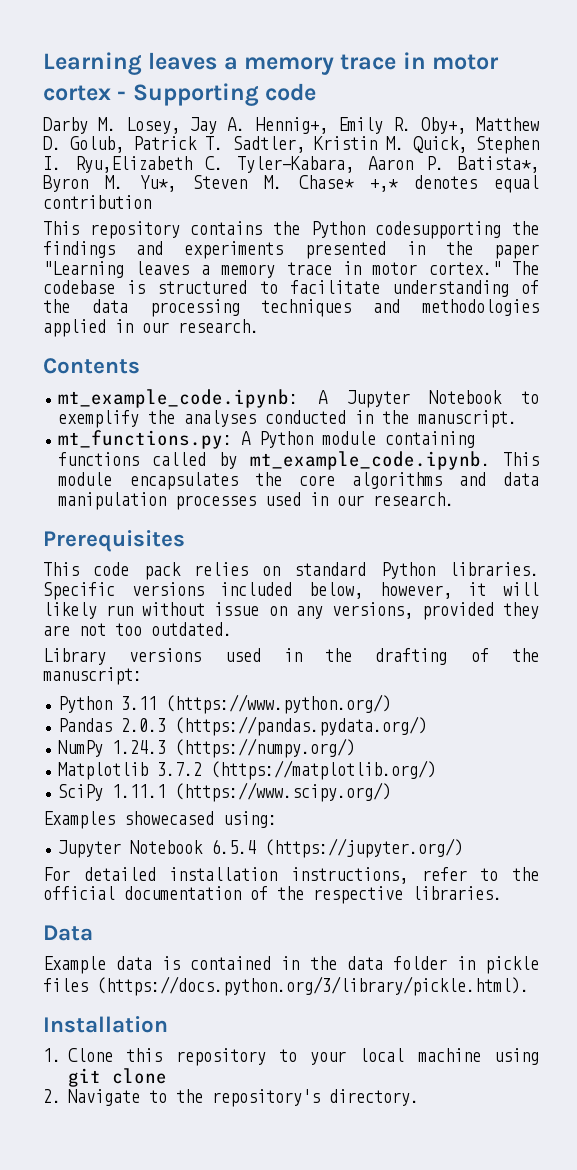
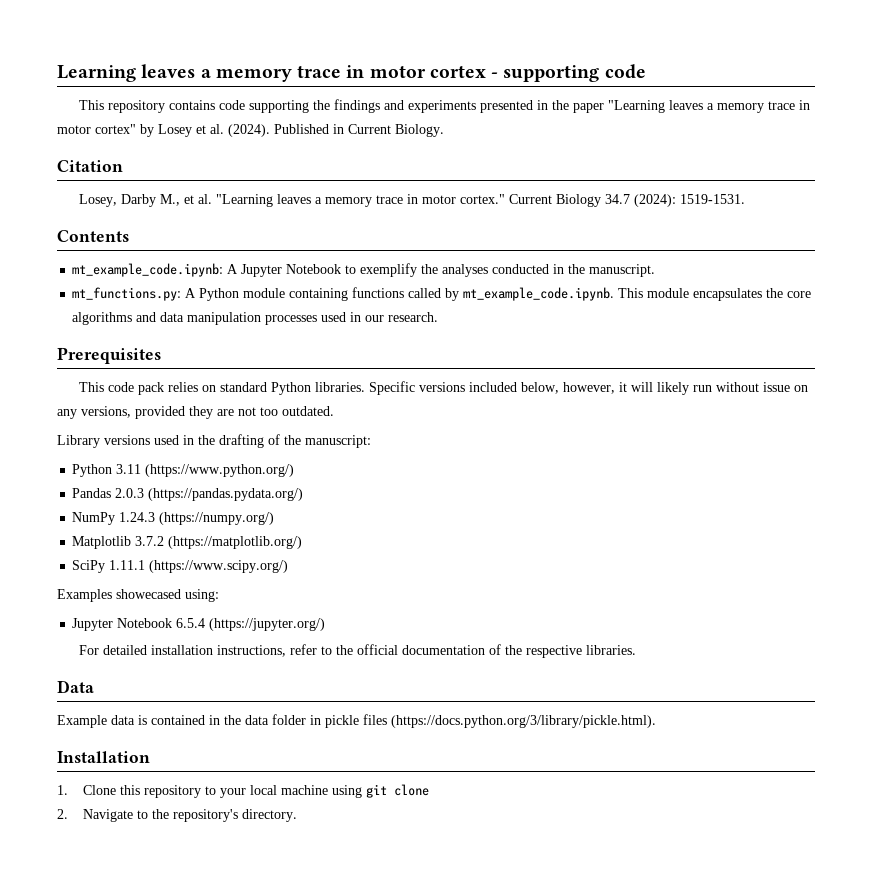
- Learning leaves a memory trace in motor cortex - Supporting code
- Darby M. Losey, Jay A. Hennig+, Emily R. Oby+, Matthew D. Golub, Patrick T. Sadtler, Kristin M. Quick, Stephen I. Ryu,Elizabeth C. Tyler-Kabara, Aaron P. Batista*, Byron M. Yu*, Steven M. Chase* +,* denotes equal contribution
+ Learning leaves a memory trace in motor cortex - supporting code
- This repository contains the Python codesupporting the findings and experiments presented in the paper "Learning leaves a memory trace in motor cortex." The codebase is structured to facilitate understanding of the data processing techniques and methodologies applied in our research.
+ This repository contains code supporting the findings and experiments presented in the paper "Learning leaves a memory trace in motor cortex" by Losey et al. (2024). Published in Current Biology.
+ Citation
+ Losey, Darby M., et al. "Learning leaves a memory trace in motor cortex." Current Biology 34.7 (2024): 1519-1531.

